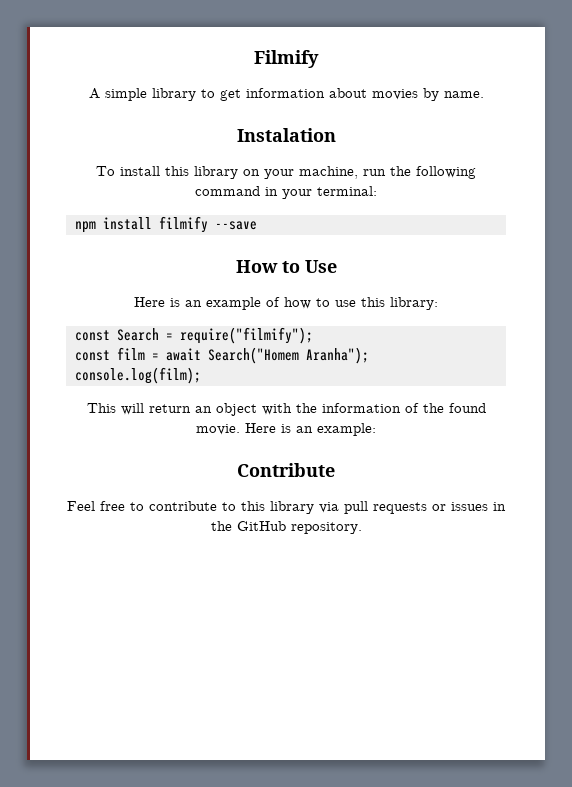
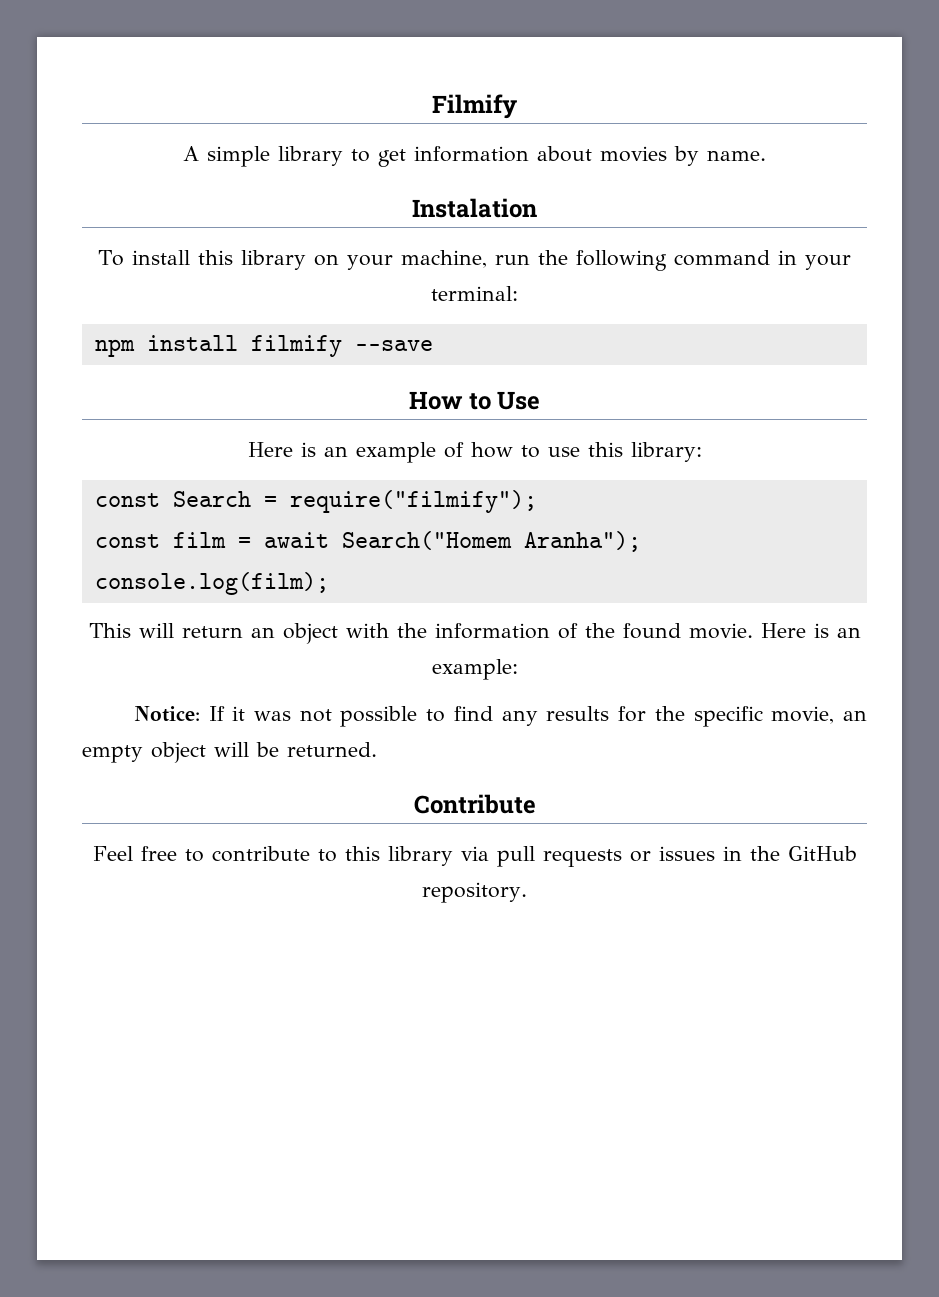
+ Notice: If it was not possible to find any results for the specific movie, an empty object will be returned.

